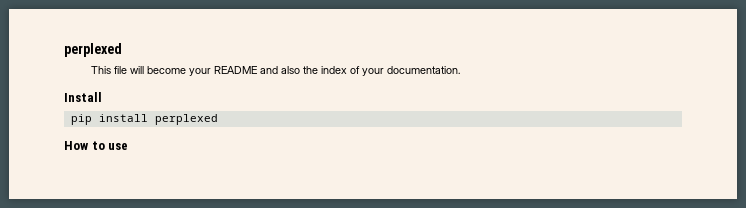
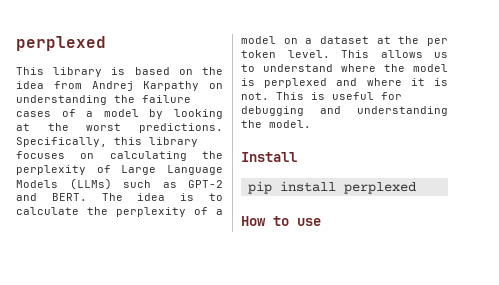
- This file will become your README and also the index of your documentation.
+ This library is based on the idea from Andrej Karpathy on understanding the failure cases of a model by looking at the worst predictions. Specifically, this library focuses on calculating the perplexity of Large Language Models (LLMs) such as GPT-2 and BERT. The idea is to calculate the perplexity of a model on a dataset at the per token level. This allows us to understand where the model is perplexed and where it is not. This is useful for debugging and understanding the model.

